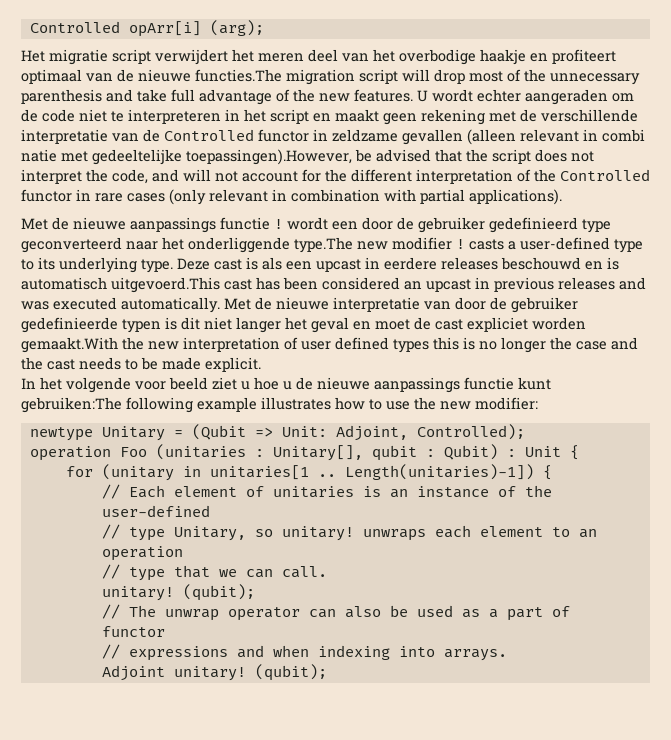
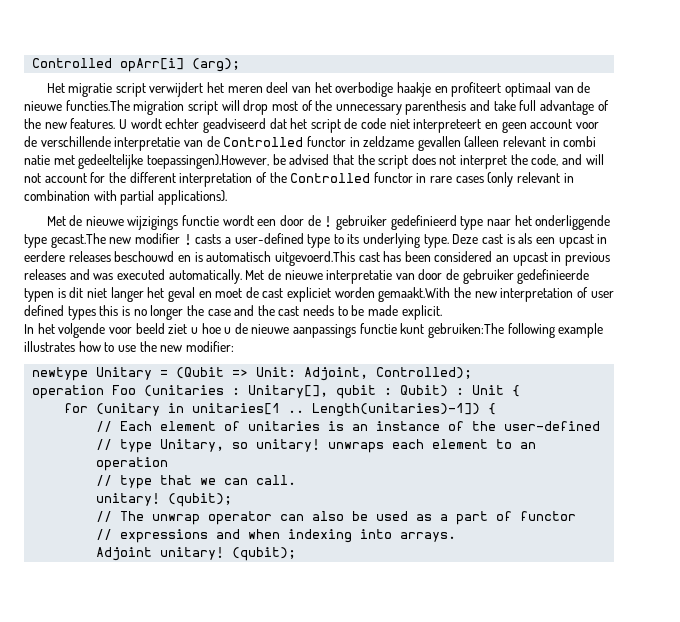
- U wordt echter aangeraden om de code niet te interpreteren in het script en maakt geen rekening met de verschillende interpretatie van de Controlled functor in zeldzame gevallen (alleen relevant in combi natie met gedeeltelijke toepassingen).However, be advised that the script does not interpret the code, and will not account for the different interpretation of the Controlled functor in rare cases (only relevant in combination with partial applications).
+ U wordt echter geadviseerd dat het script de code niet interpreteert en geen account voor de verschillende interpretatie van de Controlled functor in zeldzame gevallen (alleen relevant in combi natie met gedeeltelijke toepassingen).However, be advised that the script does not interpret the code, and will not account for the different interpretation of the Controlled functor in rare cases (only relevant in combination with partial applications).
- Met de nieuwe aanpassings functie ! wordt een door de gebruiker gedefinieerd type geconverteerd naar het onderliggende type.The new modifier ! casts a user-defined type to its underlying type.
+ Met de nieuwe wijzigings functie wordt een door de ! gebruiker gedefinieerd type naar het onderliggende type gecast.The new modifier ! casts a user-defined type to its underlying type.

